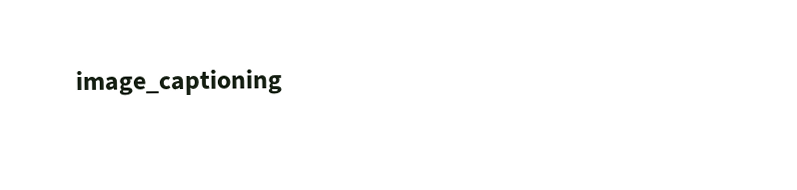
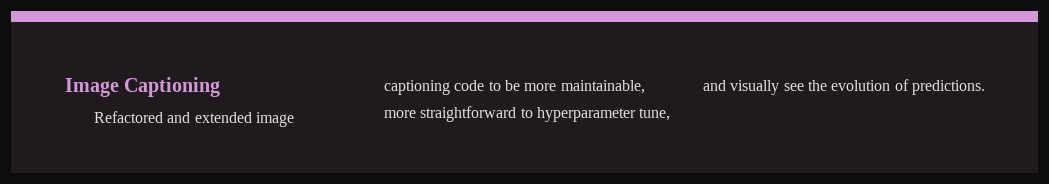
- image_captioning
+ Image Captioning
+ Refactored and extended image captioning code to be more maintainable, more straightforward to hyperparameter tune, and visually see the evolution of predictions.

